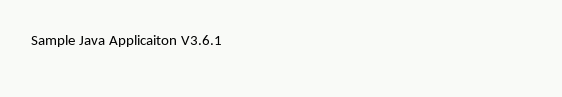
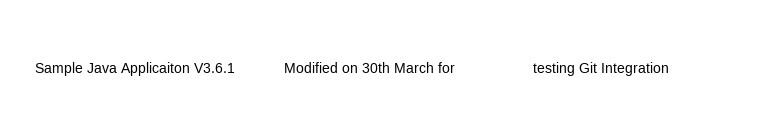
- Sample Java Applicaiton V3.6.1
+ Sample Java Applicaiton V3.6.1 Modified on 30th March for testing Git Integration

